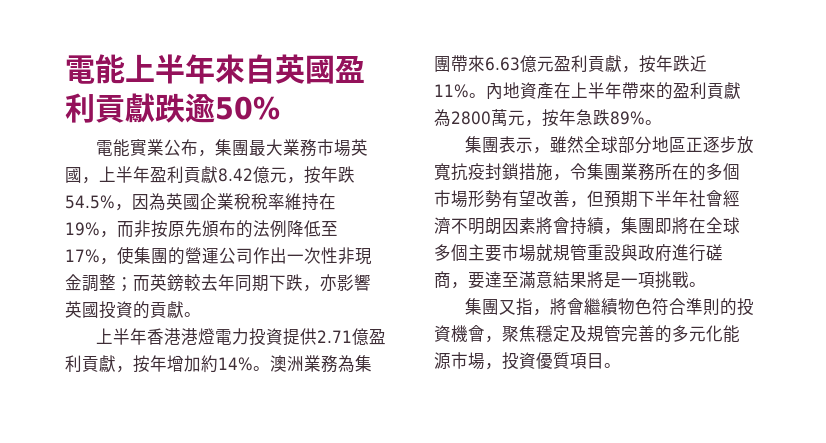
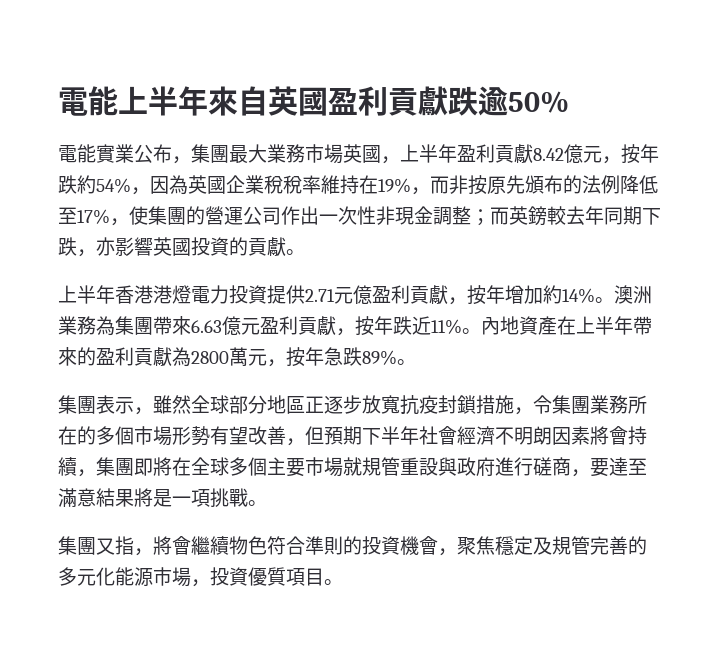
- 電能實業公布，集團最大業務市場英國，上半年盈利貢獻8.42億元，按年跌54.5%，因為英國企業稅稅率維持在19%，而非按原先頒布的法例降低至17%，使集團的營運公司作出一次性非現金調整；而英鎊較去年同期下跌，亦影響英國投資的貢獻。
+ 電能實業公布，集團最大業務市場英國，上半年盈利貢獻8.42億元，按年跌約54%，因為英國企業稅稅率維持在19%，而非按原先頒布的法例降低至17%，使集團的營運公司作出一次性非現金調整；而英鎊較去年同期下跌，亦影響英國投資的貢獻。
- 上半年香港港燈電力投資提供2.71億盈利貢獻，按年增加約14%。
+ 上半年香港港燈電力投資提供2.71元億盈利貢獻，按年增加約14%。

